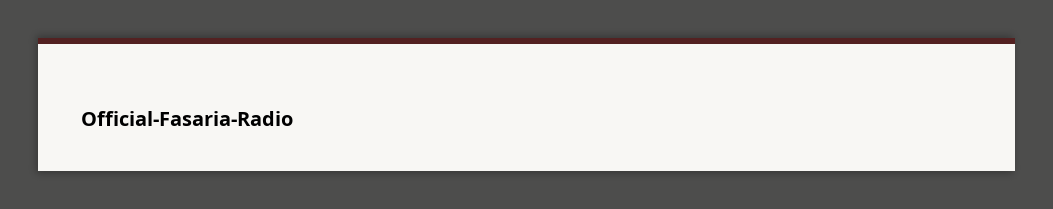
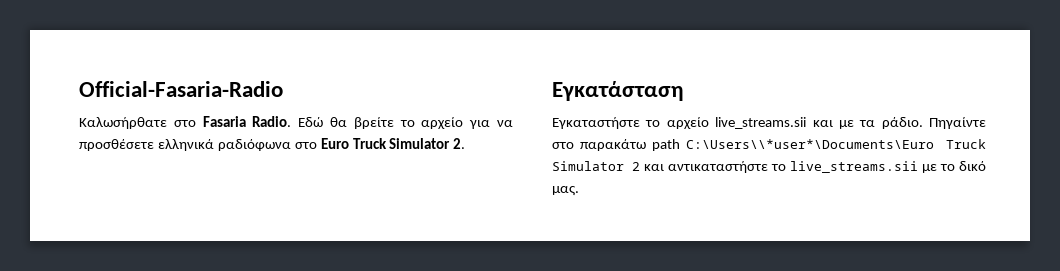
+ Καλωσήρθατε στο Fasaria Radio. Εδώ θα βρείτε το αρχείο για να προσθέσετε ελληνικά ραδιόφωνα στο Euro Truck Simulator 2.
+ Εγκατάσταση
+ Εγκαταστήστε το αρχείο live_streams.sii και με τα ράδιο. Πηγαίντε στο παρακάτω path C:\Users\\*user*\Documents\Euro Truck Simulator 2 και αντικαταστήστε το live_streams.sii με το δικό μας.

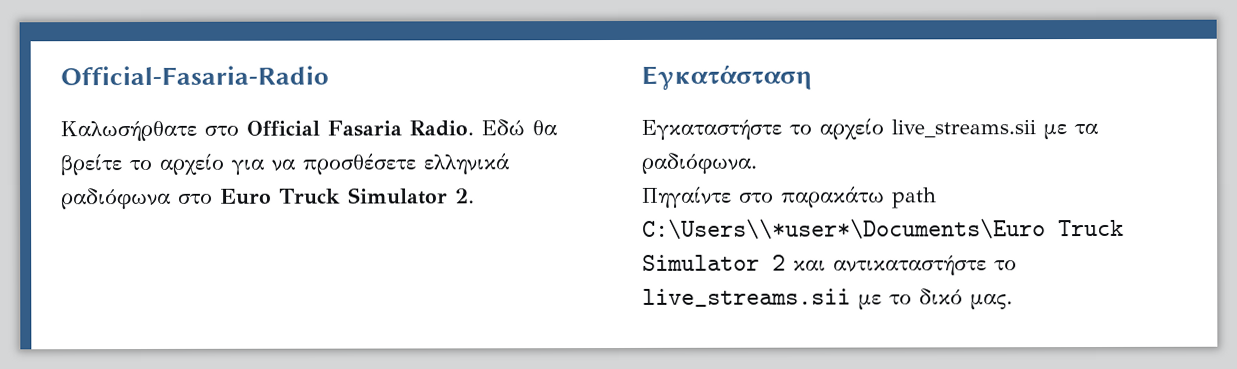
- Καλωσήρθατε στο Fasaria Radio.
+ Καλωσήρθατε στο Official Fasaria Radio.
- Εγκαταστήστε το αρχείο live_streams.sii και με τα ράδιο. Πηγαίντε στο παρακάτω path C:\Users\\*user*\Documents\Euro Truck Simulator 2 και αντικαταστήστε το live_streams.sii με το δικό μας.
+ Εγκαταστήστε το αρχείο live_streams.sii με τα ραδιόφωνα.
+ Πηγαίντε στο παρακάτω path C:\Users\\*user*\Documents\Euro Truck Simulator 2 και αντικαταστήστε το live_streams.sii με το δικό μας.

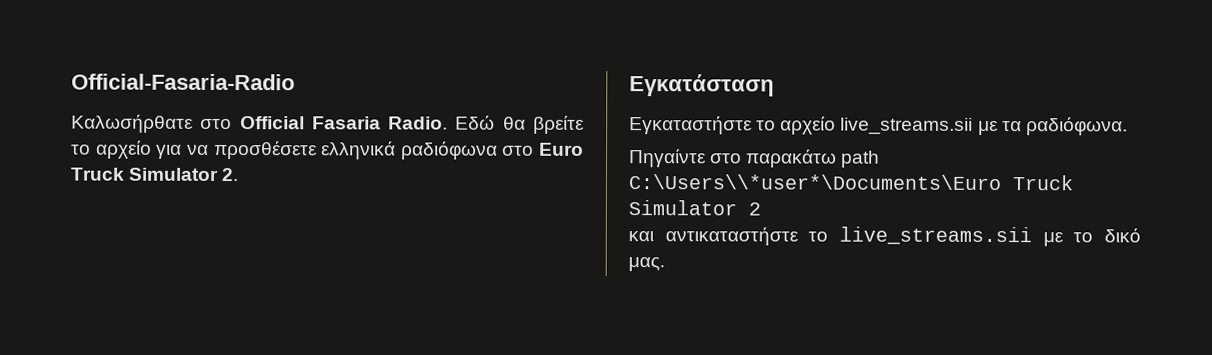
- Πηγαίντε στο παρακάτω path C:\Users\\*user*\Documents\Euro Truck Simulator 2 και αντικαταστήστε το live_streams.sii με το δικό μας.
+ Πηγαίντε στο παρακάτω path C:\Users\\*user*\Documents\Euro Truck Simulator 2
+ και αντικαταστήστε το live_streams.sii με το δικό μας.

